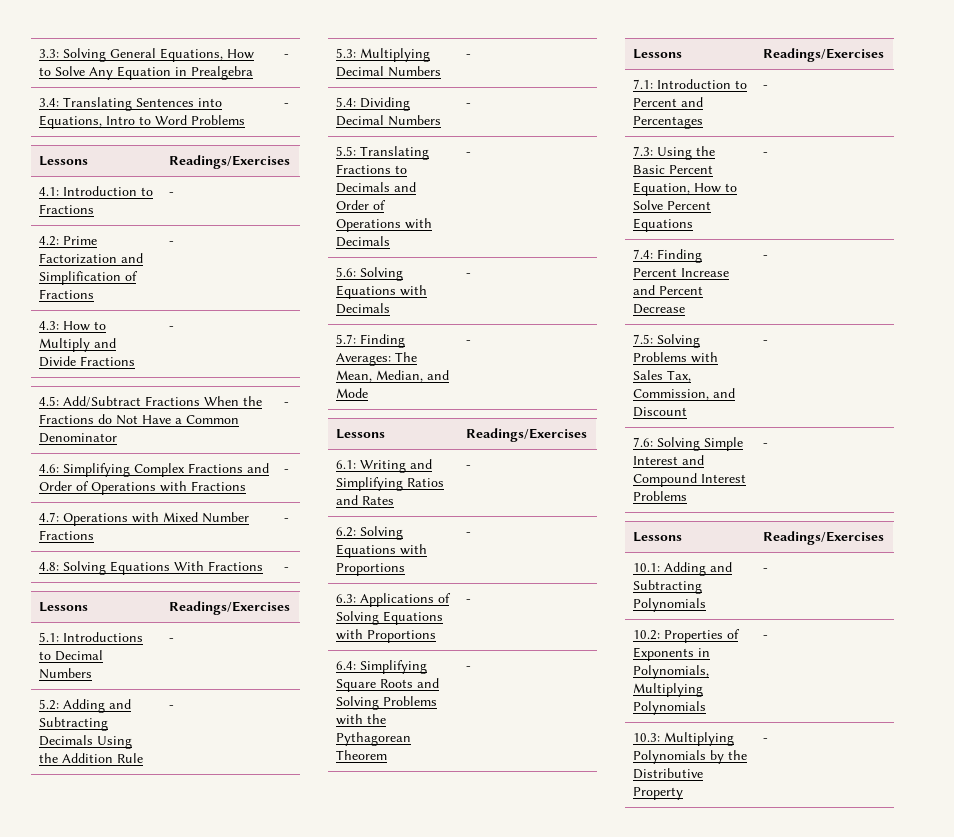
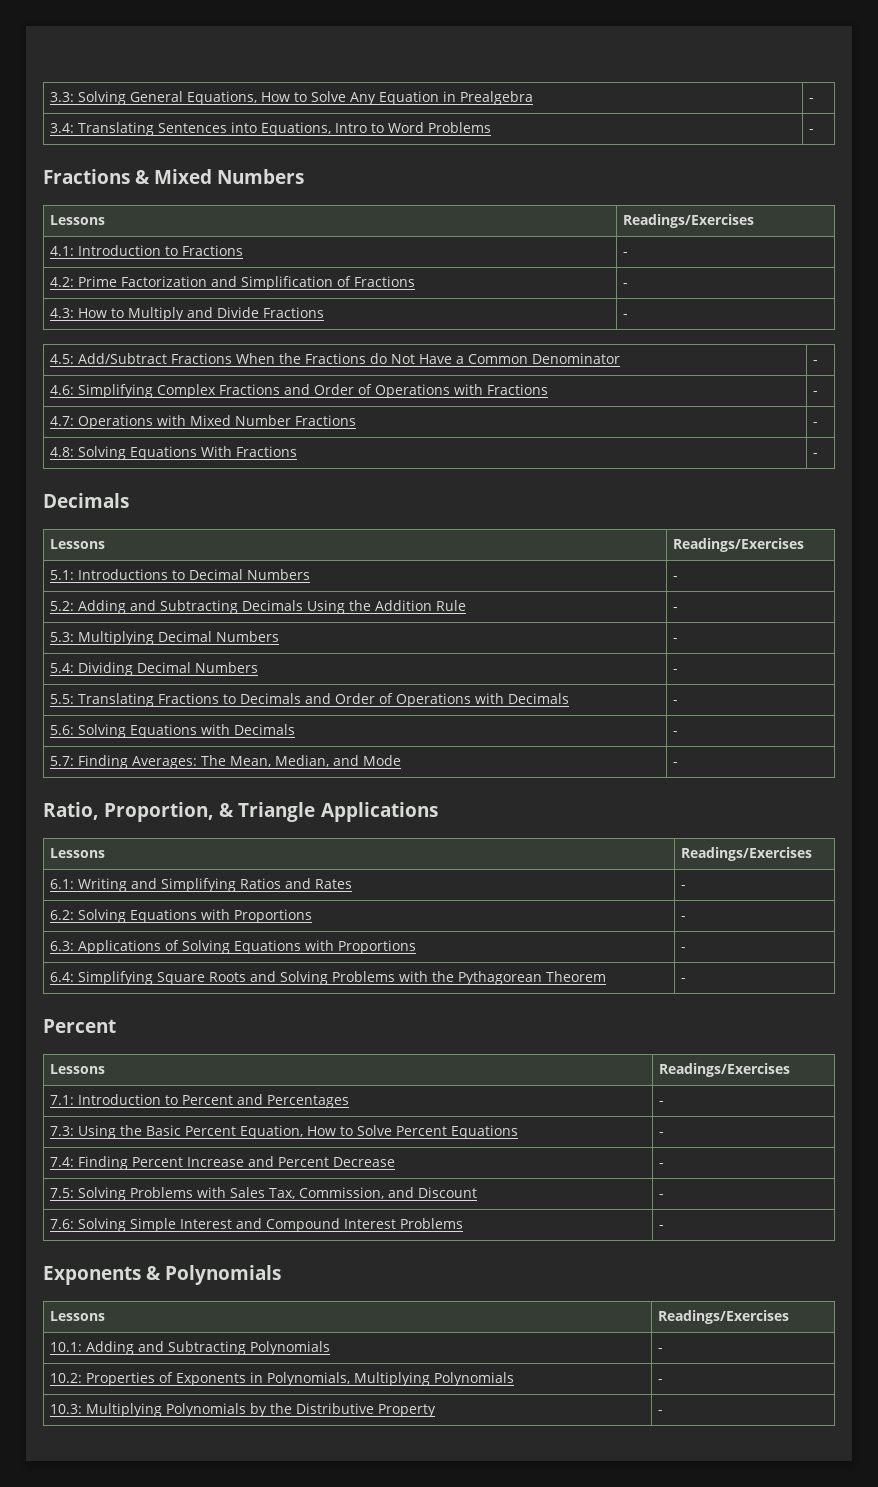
+ Fractions & Mixed Numbers
  4.8: Solving Equations With Fractions | -
+ Decimals
+ Ratio, Proportion, & Triangle Applications
  6.4: Simplifying Square Roots and Solving Problems with the Pythagorean Theorem | -
+ Percent
+ Exponents & Polynomials

